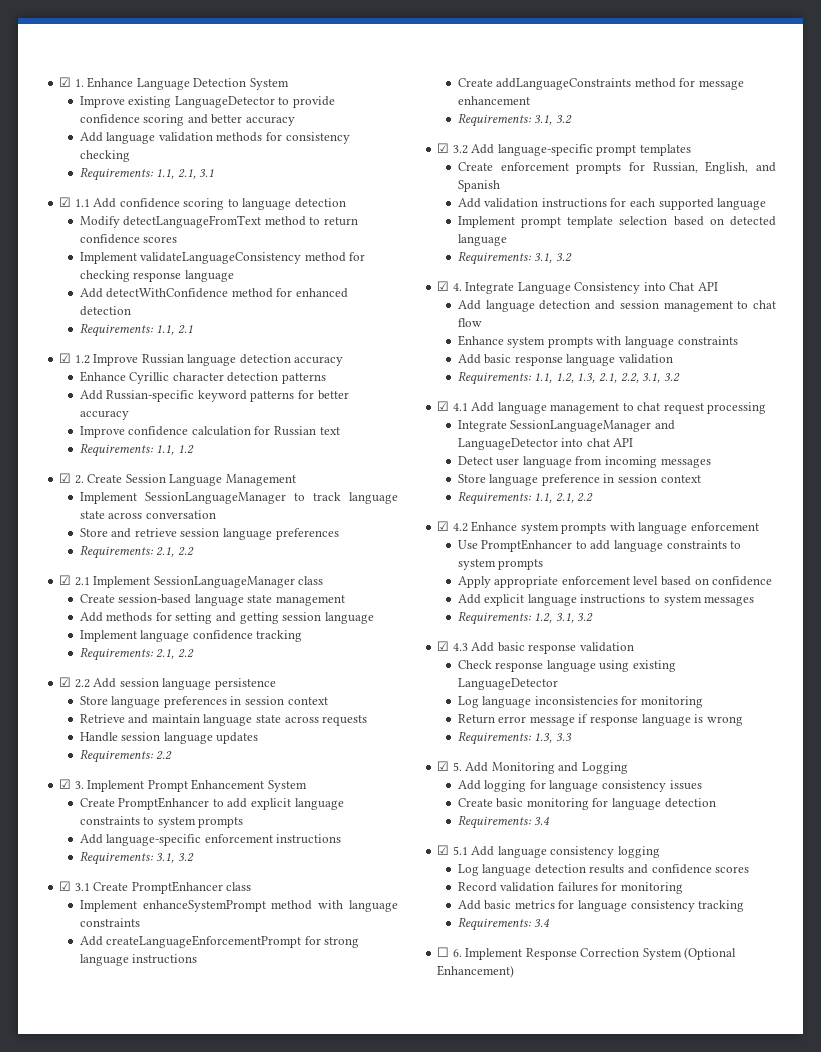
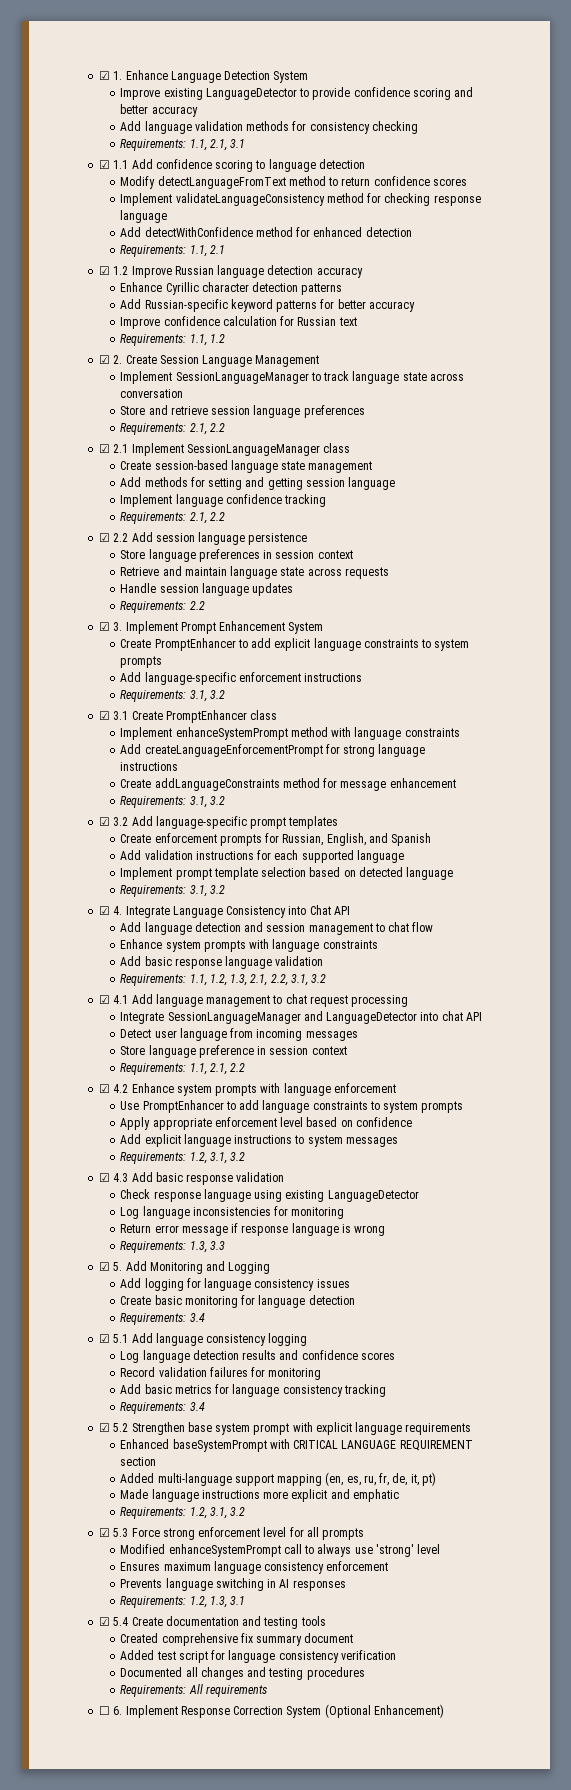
+ ☑ 5.2 Strengthen base system prompt with explicit language requirements
+ Enhanced baseSystemPrompt with CRITICAL LANGUAGE REQUIREMENT section
+ Added multi-language support mapping (en, es, ru, fr, de, it, pt)
+ Made language instructions more explicit and emphatic
+ Requirements: 1.2, 3.1, 3.2
+ ☑ 5.3 Force strong enforcement level for all prompts
+ Modified enhanceSystemPrompt call to always use 'strong' level
+ Ensures maximum language consistency enforcement
+ Prevents language switching in AI responses
+ Requirements: 1.2, 1.3, 3.1
+ ☑ 5.4 Create documentation and testing tools
+ Created comprehensive fix summary document
+ Added test script for language consistency verification
+ Documented all changes and testing procedures
+ Requirements: All requirements

